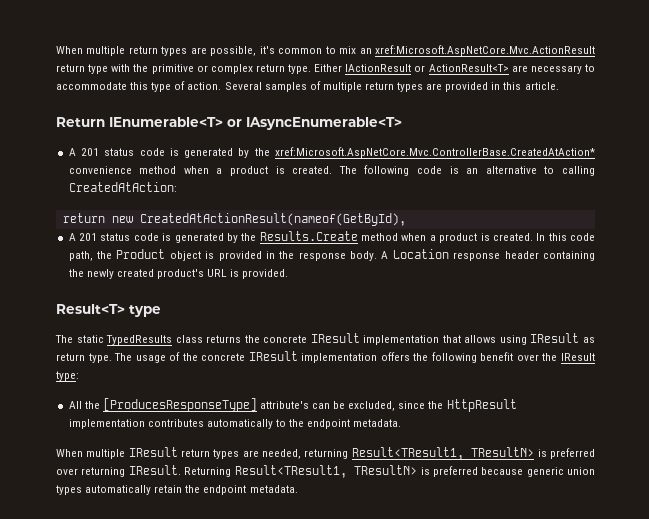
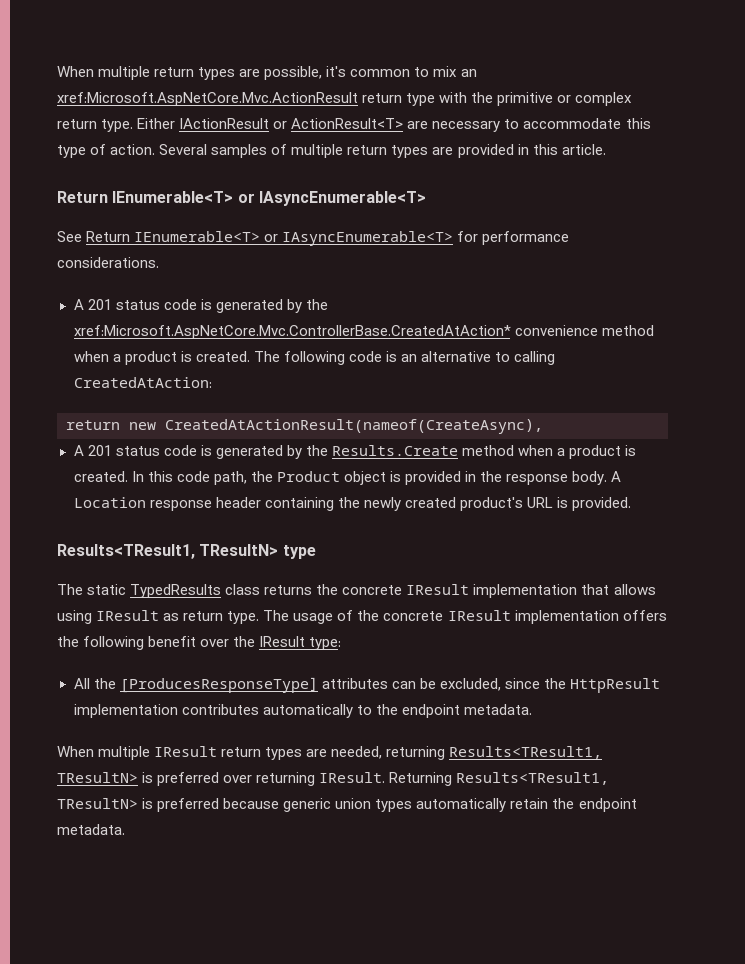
+ See Return IEnumerable<T> or IAsyncEnumerable<T> for performance considerations.
- return new CreatedAtActionResult(nameof(GetById),
+ return new CreatedAtActionResult(nameof(CreateAsync),
- Result<T> type
+ Results<TResult1, TResultN> type
- All the [ProducesResponseType] attribute's can be excluded, since the HttpResult implementation contributes automatically to the endpoint metadata.
+ All the [ProducesResponseType] attributes can be excluded, since the HttpResult implementation contributes automatically to the endpoint metadata.
- When multiple IResult return types are needed, returning Result<TResult1, TResultN> is preferred over returning IResult.
+ When multiple IResult return types are needed, returning Results<TResult1, TResultN> is preferred over returning IResult.
- Returning Result<TResult1, TResultN> is preferred because generic union types automatically retain the endpoint metadata.
+ Returning Results<TResult1, TResultN> is preferred because generic union types automatically retain the endpoint metadata.

